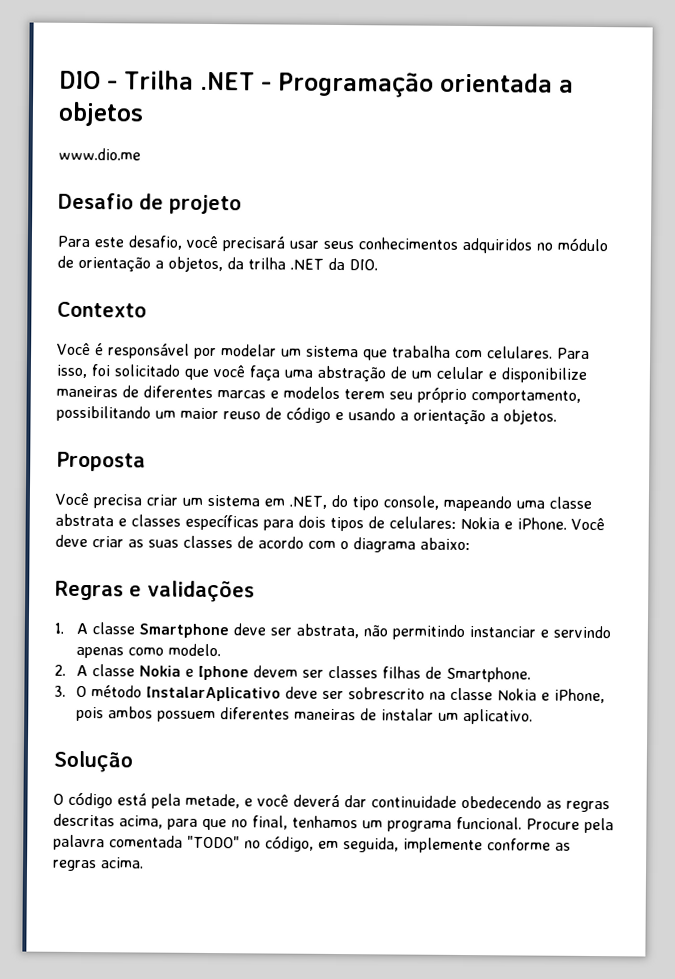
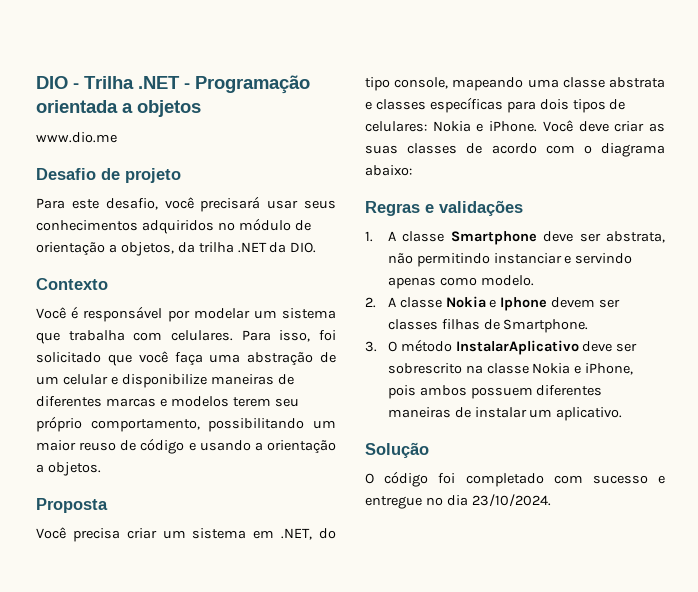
- O código está pela metade, e você deverá dar continuidade obedecendo as regras descritas acima, para que no final, tenhamos um programa funcional. Procure pela palavra comentada "TODO" no código, em seguida, implemente conforme as regras acima.
+ O código foi completado com sucesso e entregue no dia 23/10/2024.

